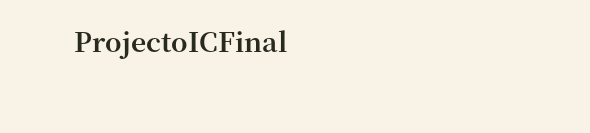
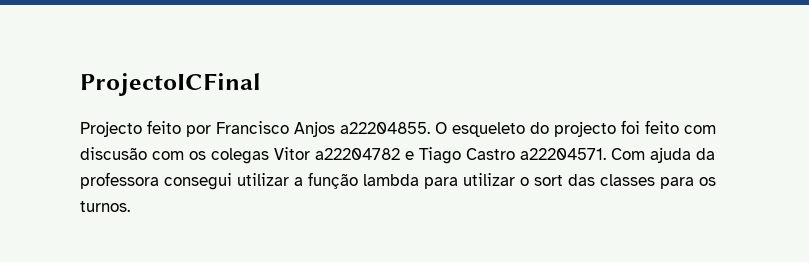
+ Projecto feito por Francisco Anjos a22204855. O esqueleto do projecto foi feito com discusão com os colegas Vitor a22204782 e Tiago Castro a22204571. Com ajuda da professora consegui utilizar a função lambda para utilizar o sort das classes para os turnos.

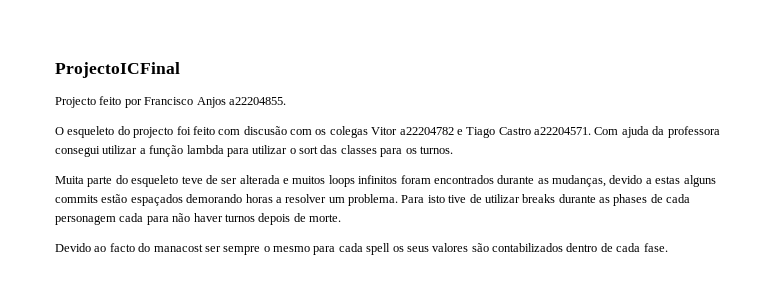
- Projecto feito por Francisco Anjos a22204855. O esqueleto do projecto foi feito com discusão com os colegas Vitor a22204782 e Tiago Castro a22204571.
+ Projecto feito por Francisco Anjos a22204855.
+ O esqueleto do projecto foi feito com discusão com os colegas Vitor a22204782 e Tiago Castro a22204571.
+ Muita parte do esqueleto teve de ser alterada e muitos loops infinitos foram encontrados durante as mudanças, devido a estas alguns commits estão espaçados demorando horas a resolver um problema. Para isto tive de utilizar breaks durante as phases de cada personagem cada para não haver turnos depois de morte.
+ Devido ao facto do manacost ser sempre o mesmo para cada spell os seus valores são contabilizados dentro de cada fase.

